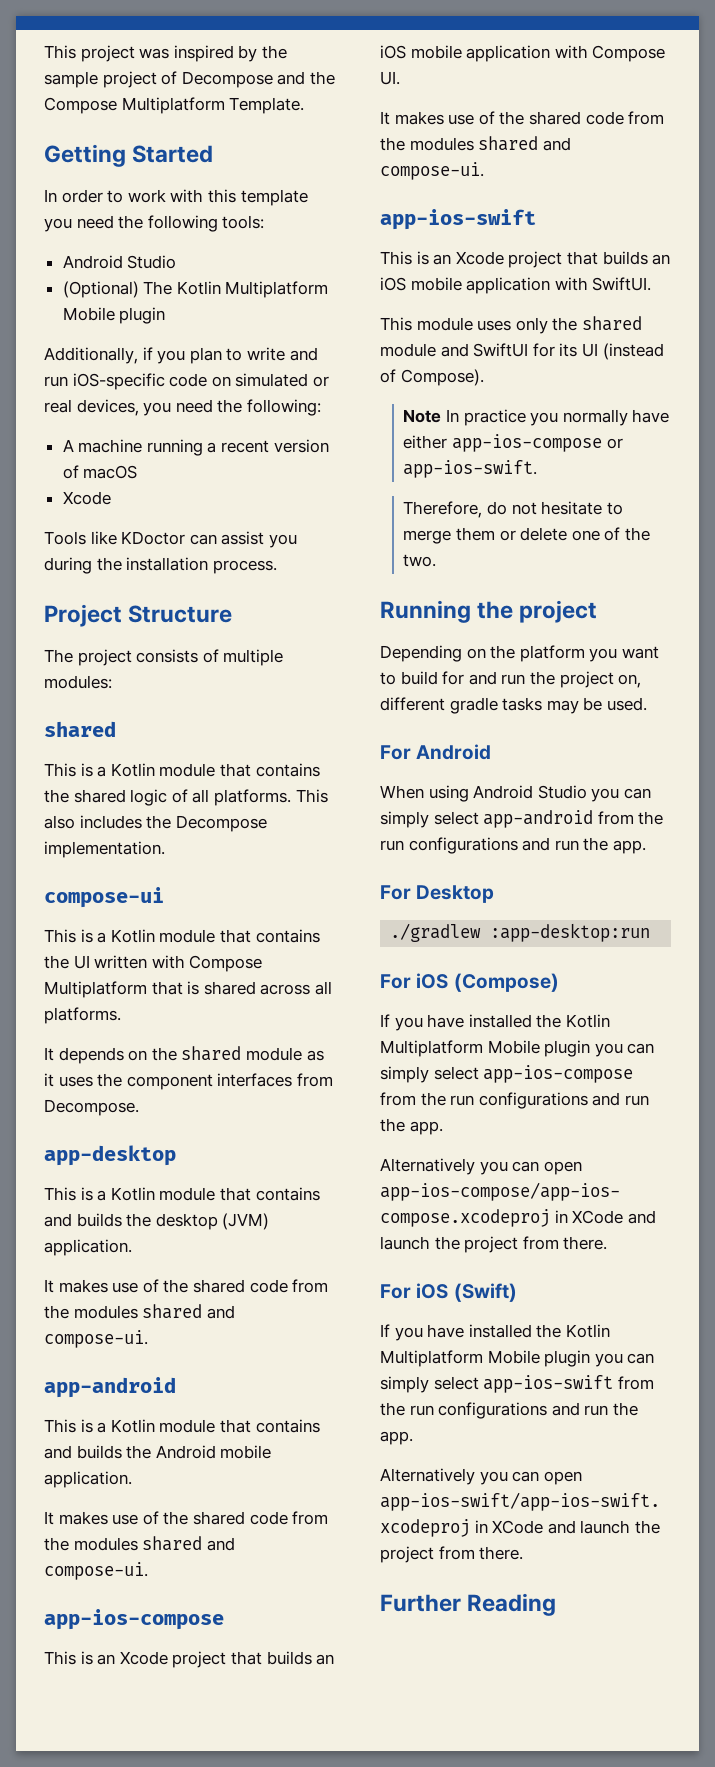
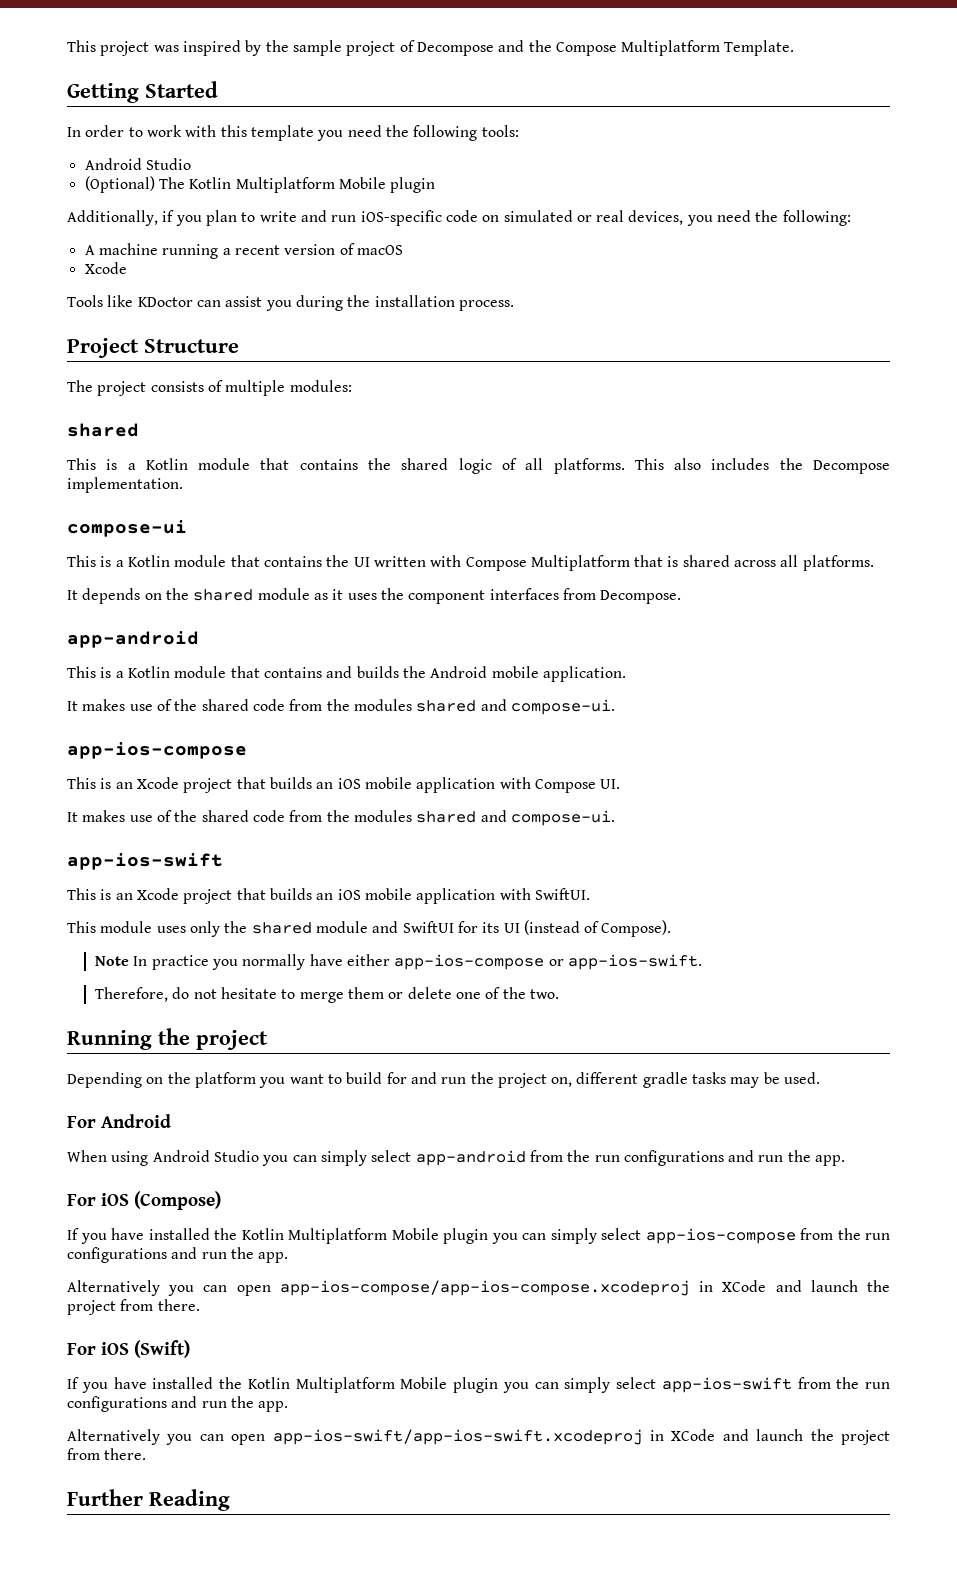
- app-desktop
- This is a Kotlin module that contains and builds the desktop (JVM) application.
- It makes use of the shared code from the modules shared and compose-ui.
- For Desktop
- ./gradlew :app-desktop:run

